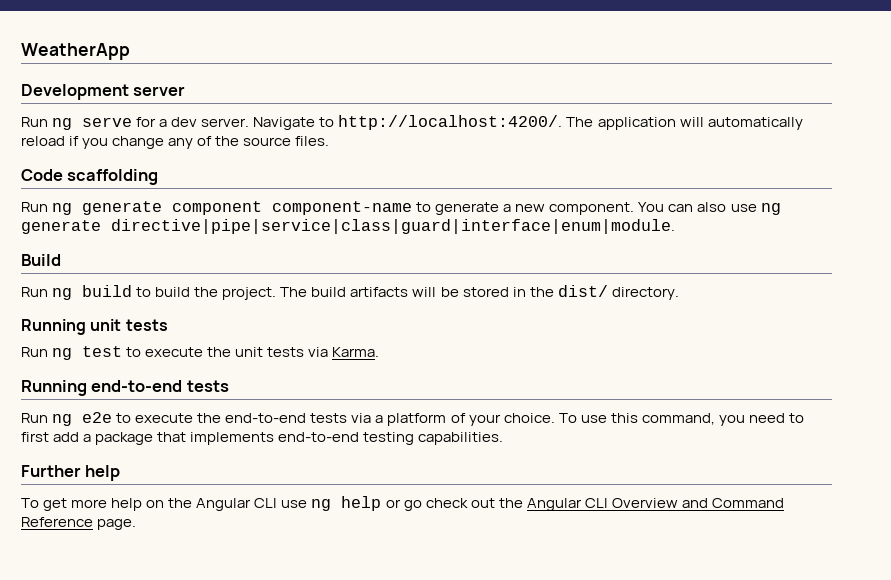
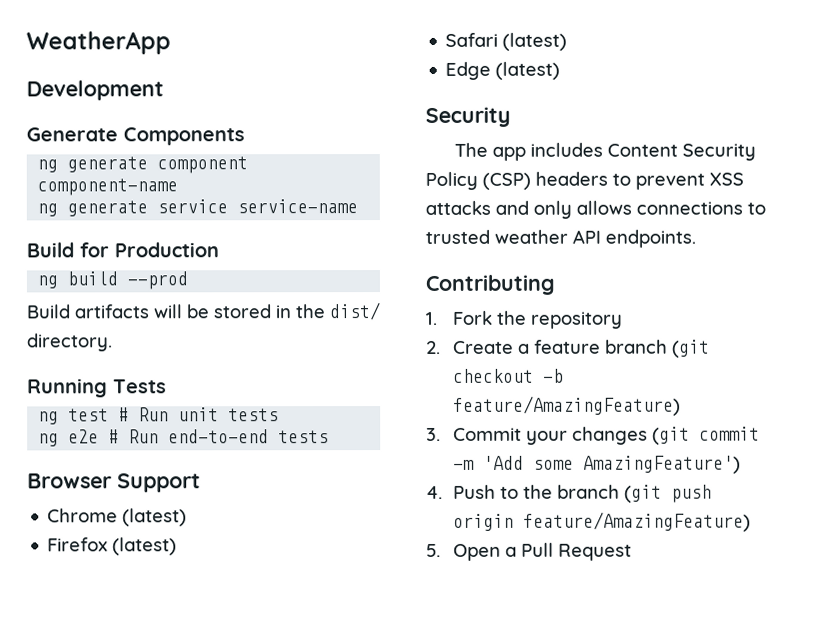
- Development server
- Run ng serve for a dev server. Navigate to http://localhost:4200/. The application will automatically reload if you change any of the source files.
- Code scaffolding
- Run ng generate component component-name to generate a new component. You can also use ng generate directive|pipe|service|class|guard|interface|enum|module.
- Build
- Run ng build to build the project. The build artifacts will be stored in the dist/ directory.
+ Development
+ Generate Components
+ ng generate component component-name
+ ng generate service service-name
+ Build for Production
+ ng build --prod
+ Build artifacts will be stored in the dist/ directory.
- Running unit tests
- Run ng test to execute the unit tests via Karma.
- Running end-to-end tests
- Run ng e2e to execute the end-to-end tests via a platform of your choice. To use this command, you need to first add a package that implements end-to-end testing capabilities.
- Further help
- To get more help on the Angular CLI use ng help or go check out the Angular CLI Overview and Command Reference page.
+ Running Tests
+ ng test # Run unit tests
+ ng e2e # Run end-to-end tests
+ Browser Support
+ Chrome (latest)
+ Firefox (latest)
+ Safari (latest)
+ Edge (latest)
+ Security
+ The app includes Content Security Policy (CSP) headers to prevent XSS attacks and only allows connections to trusted weather API endpoints.
+ Contributing
+ 1. Fork the repository
+ 2. Create a feature branch (git checkout -b feature/AmazingFeature)
+ 3. Commit your changes (git commit -m 'Add some AmazingFeature')
+ 4. Push to the branch (git push origin feature/AmazingFeature)
+ 5. Open a Pull Request

